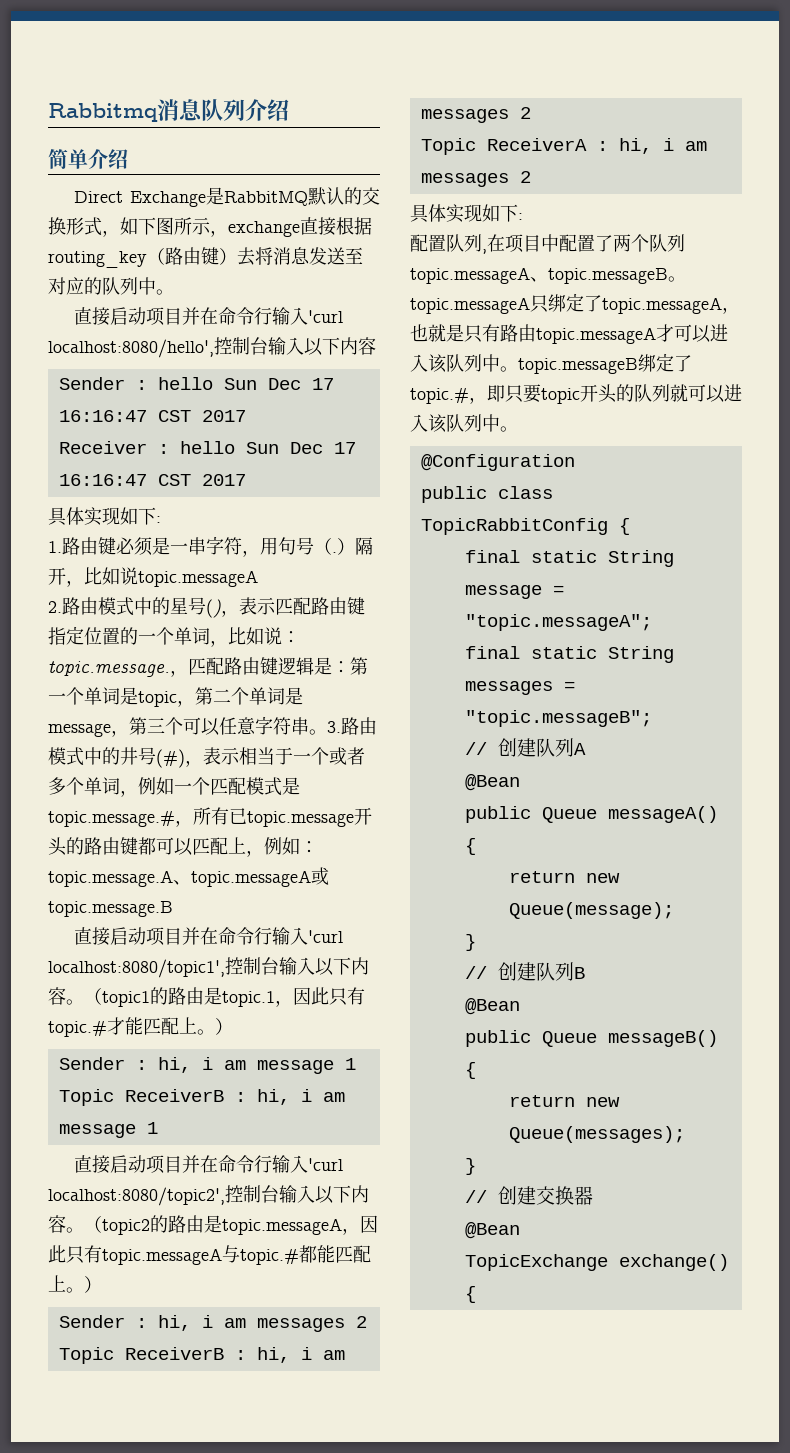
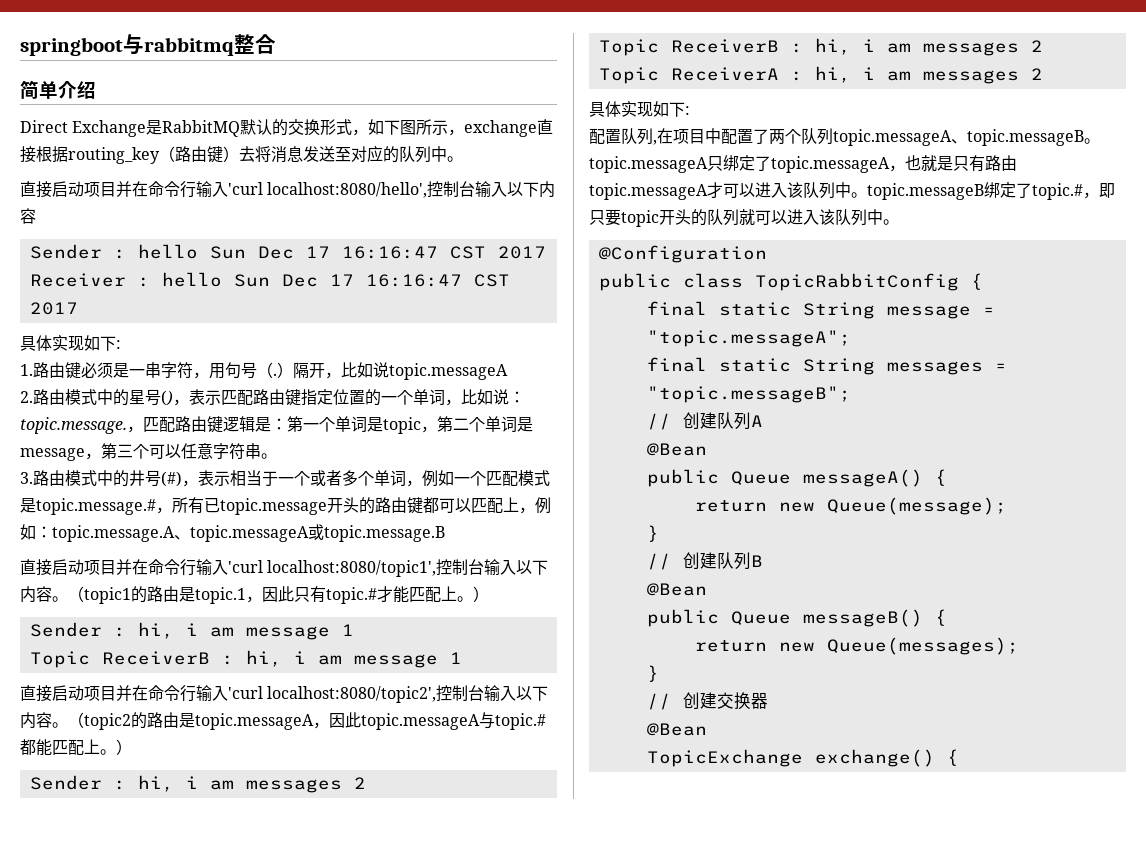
- Rabbitmq消息队列介绍
+ springboot与rabbitmq整合
- 第一个单词是topic，第二个单词是message，第三个可以任意字符串。3.路由模式中的井号(#)，表示相当于一个或者多个单词，例如一个匹配模式是topic.message.#，所有已topic.message开头的路由键都可以匹配上，例如：
+ 第一个单词是topic，第二个单词是message，第三个可以任意字符串。
+ 3.路由模式中的井号(#)，表示相当于一个或者多个单词，例如一个匹配模式是topic.message.#，所有已topic.message开头的路由键都可以匹配上，例如：
- （topic2的路由是topic.messageA，因此只有topic.messageA与topic.#都能匹配上。）
+ （topic2的路由是topic.messageA，因此topic.messageA与topic.#都能匹配上。）

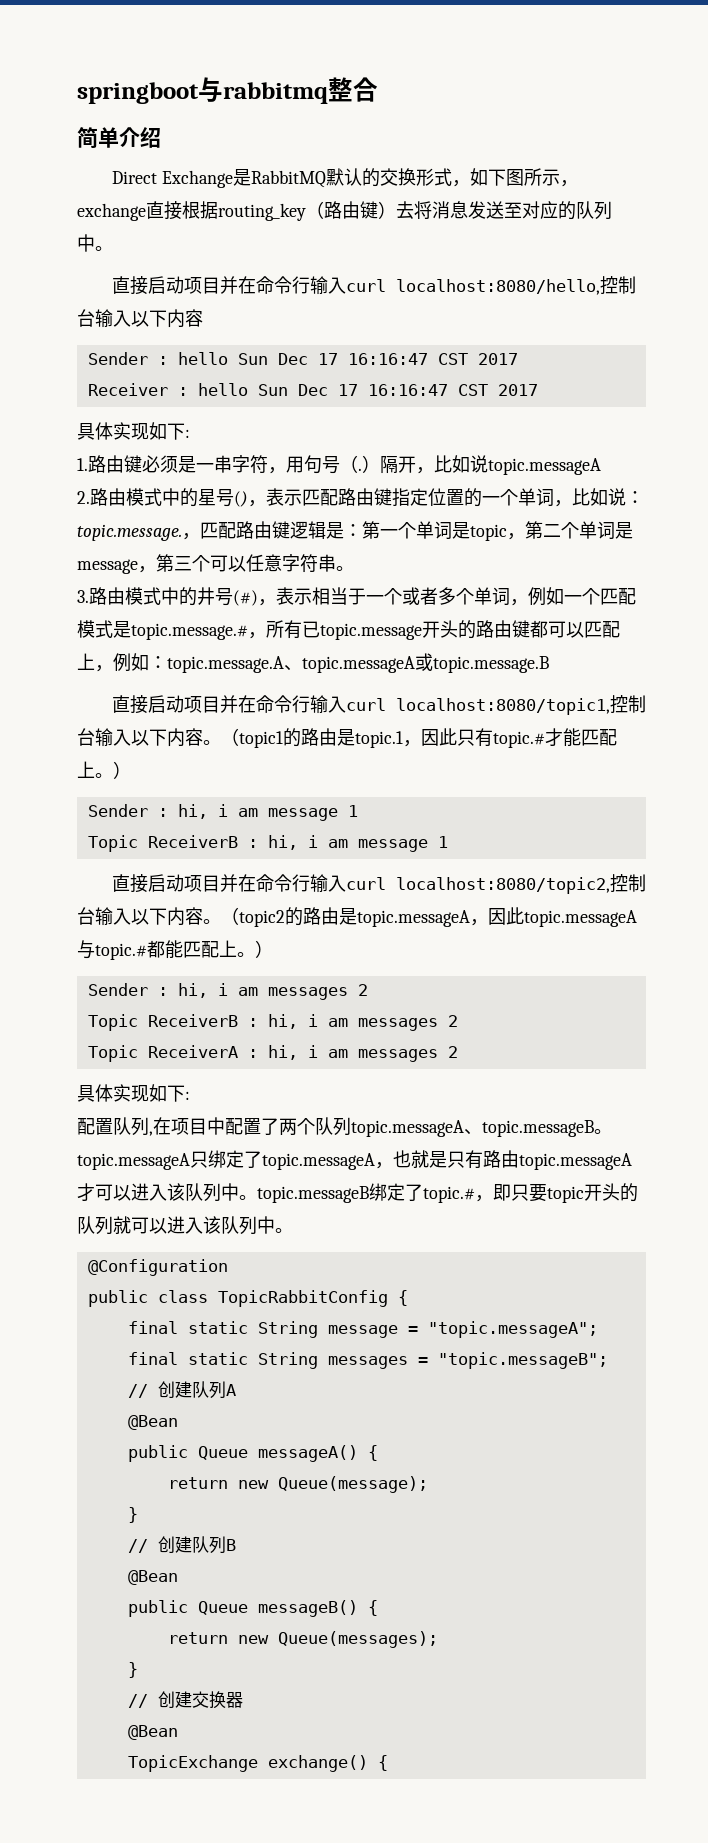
- 直接启动项目并在命令行输入'curl localhost:8080/hello',控制台输入以下内容
+ 直接启动项目并在命令行输入curl localhost:8080/hello,控制台输入以下内容
- 直接启动项目并在命令行输入'curl localhost:8080/topic1',控制台输入以下内容。
+ 直接启动项目并在命令行输入curl localhost:8080/topic1,控制台输入以下内容。
- 直接启动项目并在命令行输入'curl localhost:8080/topic2',控制台输入以下内容。
+ 直接启动项目并在命令行输入curl localhost:8080/topic2,控制台输入以下内容。

